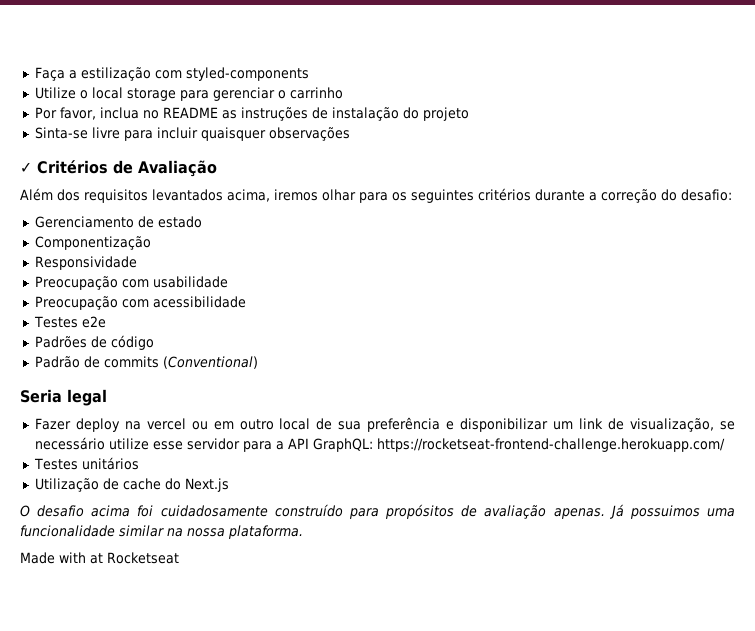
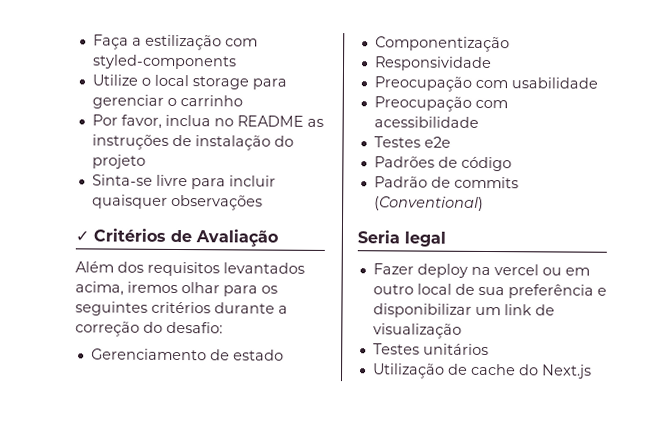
- Fazer deploy na vercel ou em outro local de sua preferência e disponibilizar um link de visualização, se necessário utilize esse servidor para a API GraphQL: https://rocketseat-frontend-challenge.herokuapp.com/
+ Fazer deploy na vercel ou em outro local de sua preferência e disponibilizar um link de visualização
- O desafio acima foi cuidadosamente construído para propósitos de avaliação apenas. Já possuimos uma funcionalidade similar na nossa plataforma.
- Made with at Rocketseat

